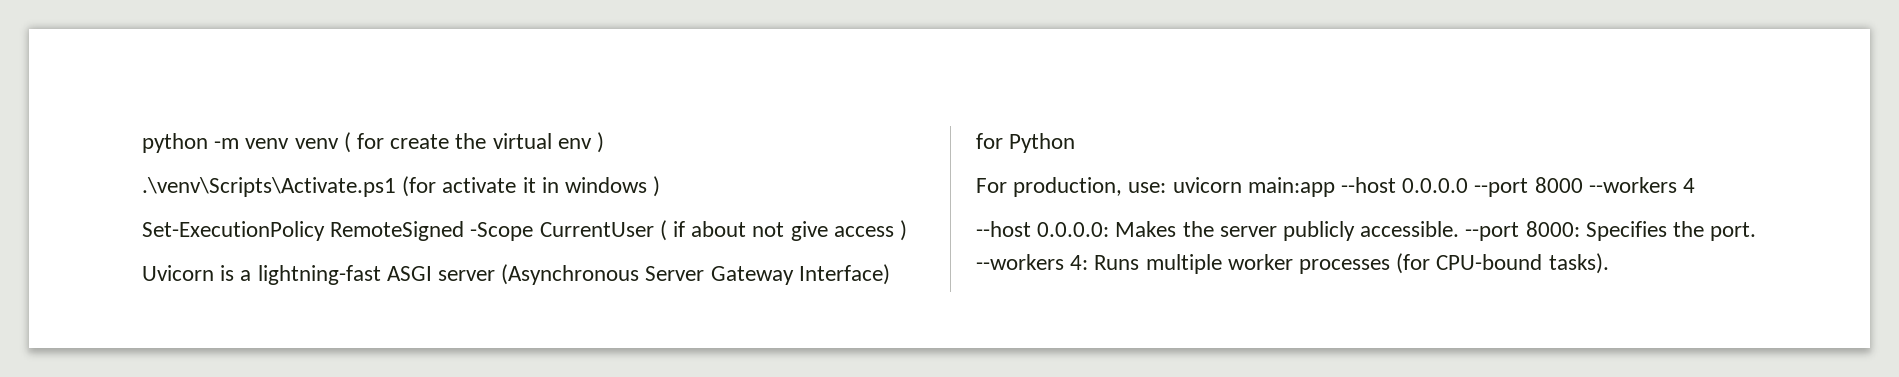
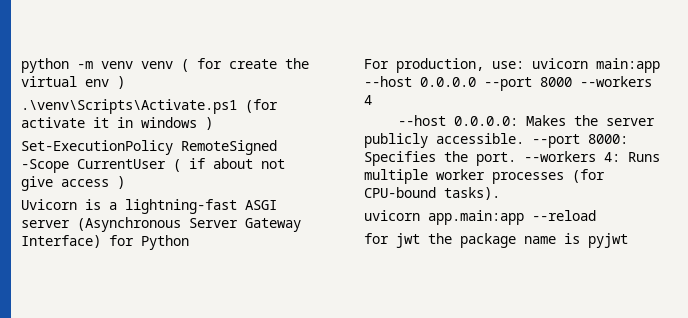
+ uvicorn app.main:app --reload
+ for jwt the package name is pyjwt

